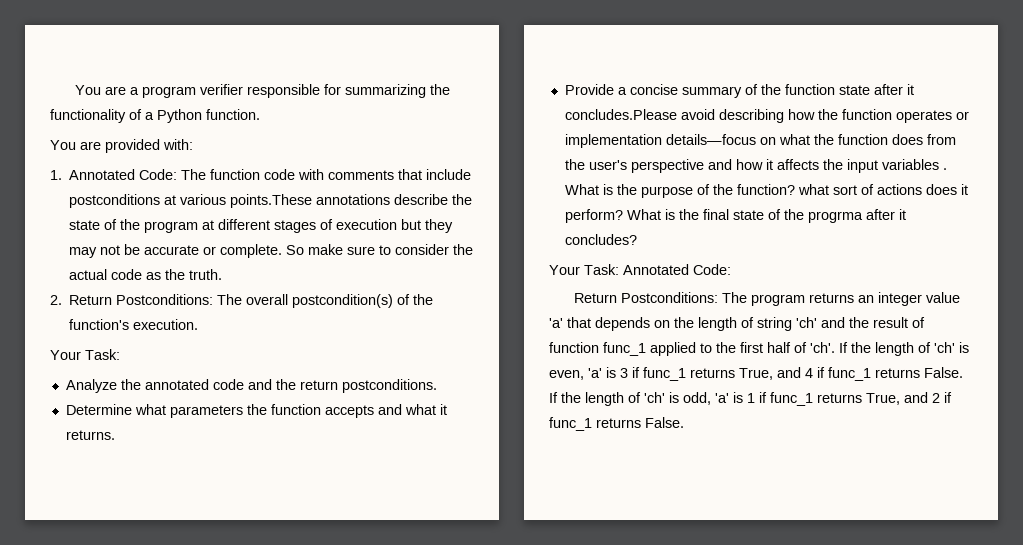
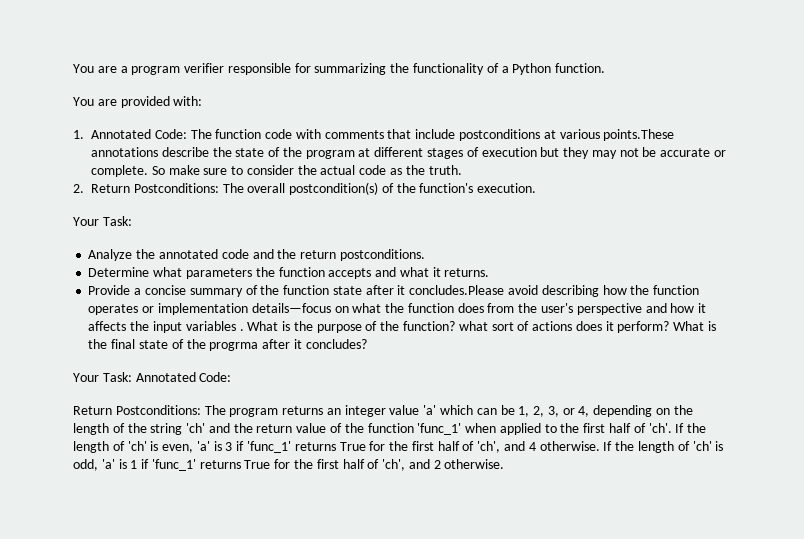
- Return Postconditions: The program returns an integer value 'a' that depends on the length of string 'ch' and the result of function func_1 applied to the first half of 'ch'.
+ Return Postconditions: The program returns an integer value 'a' which can be 1, 2, 3, or 4, depending on the length of the string 'ch' and the return value of the function 'func_1' when applied to the first half of 'ch'.
- If the length of 'ch' is even, 'a' is 3 if func_1 returns True, and 4 if func_1 returns False.
+ If the length of 'ch' is even, 'a' is 3 if 'func_1' returns True for the first half of 'ch', and 4 otherwise.
- If the length of 'ch' is odd, 'a' is 1 if func_1 returns True, and 2 if func_1 returns False.
+ If the length of 'ch' is odd, 'a' is 1 if 'func_1' returns True for the first half of 'ch', and 2 otherwise.

